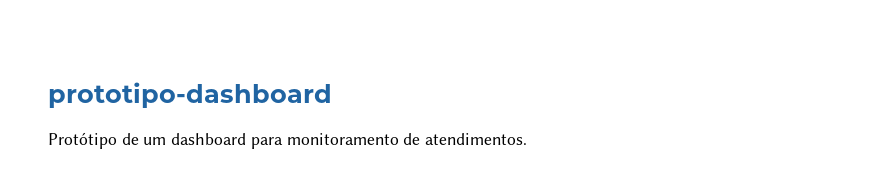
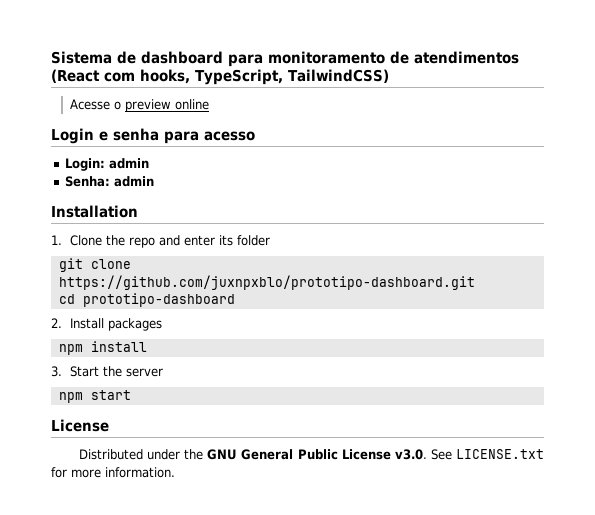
- prototipo-dashboard
- Protótipo de um dashboard para monitoramento de atendimentos.
+ Sistema de dashboard para monitoramento de atendimentos (React com hooks, TypeScript, TailwindCSS)
+ Acesse o preview online
+ Login e senha para acesso
+ Login: admin
+ Senha: admin
+ Installation
+ 1. Clone the repo and enter its folder
+ git clone https://github.com/juxnpxblo/prototipo-dashboard.git
+ cd prototipo-dashboard
+ 2. Install packages
+ npm install
+ 3. Start the server
+ npm start
+ License
+ Distributed under the GNU General Public License v3.0. See LICENSE.txt for more information.

